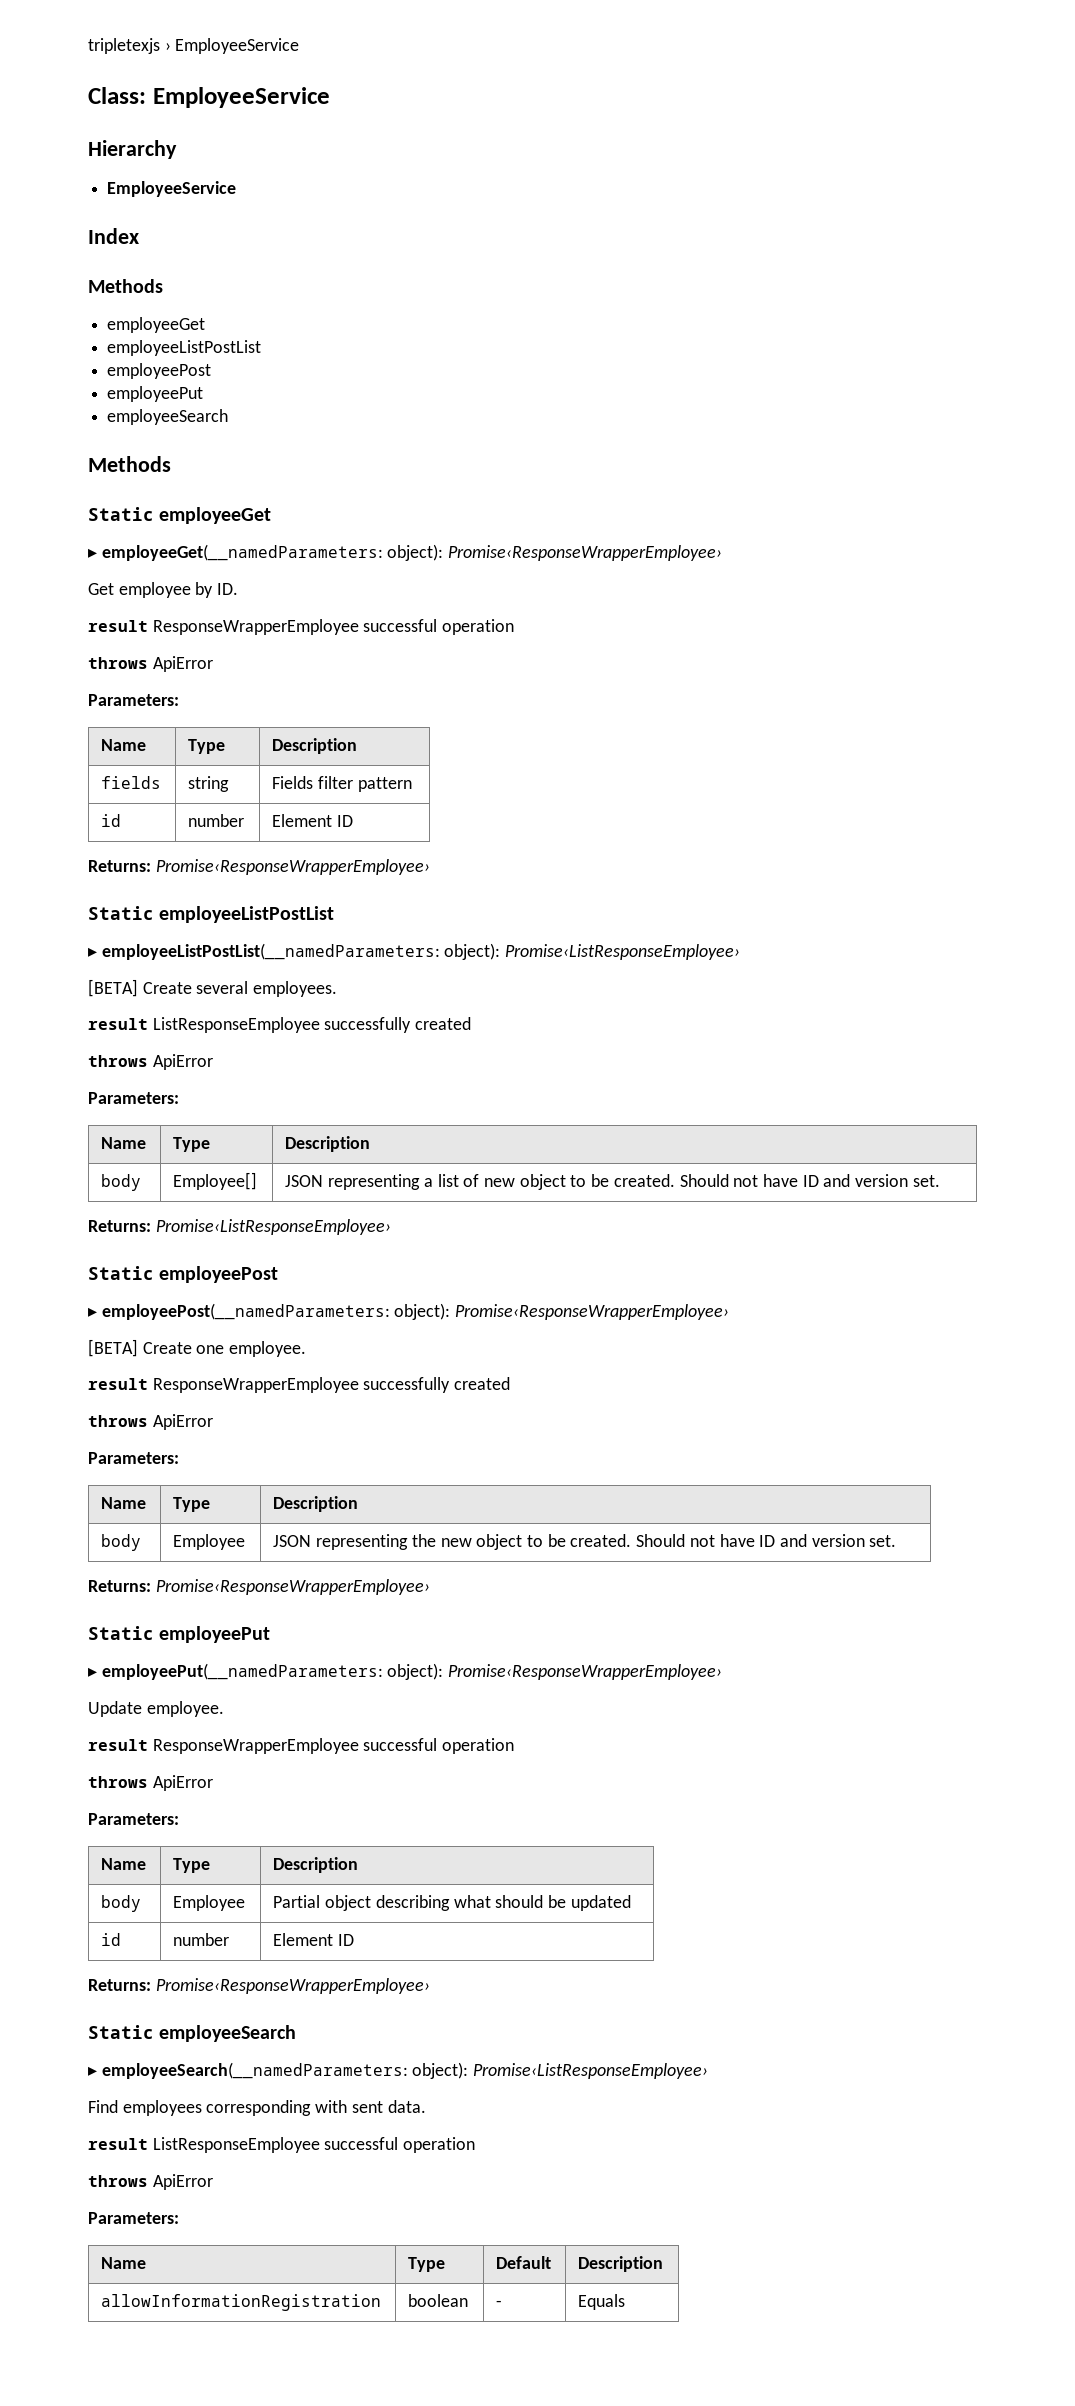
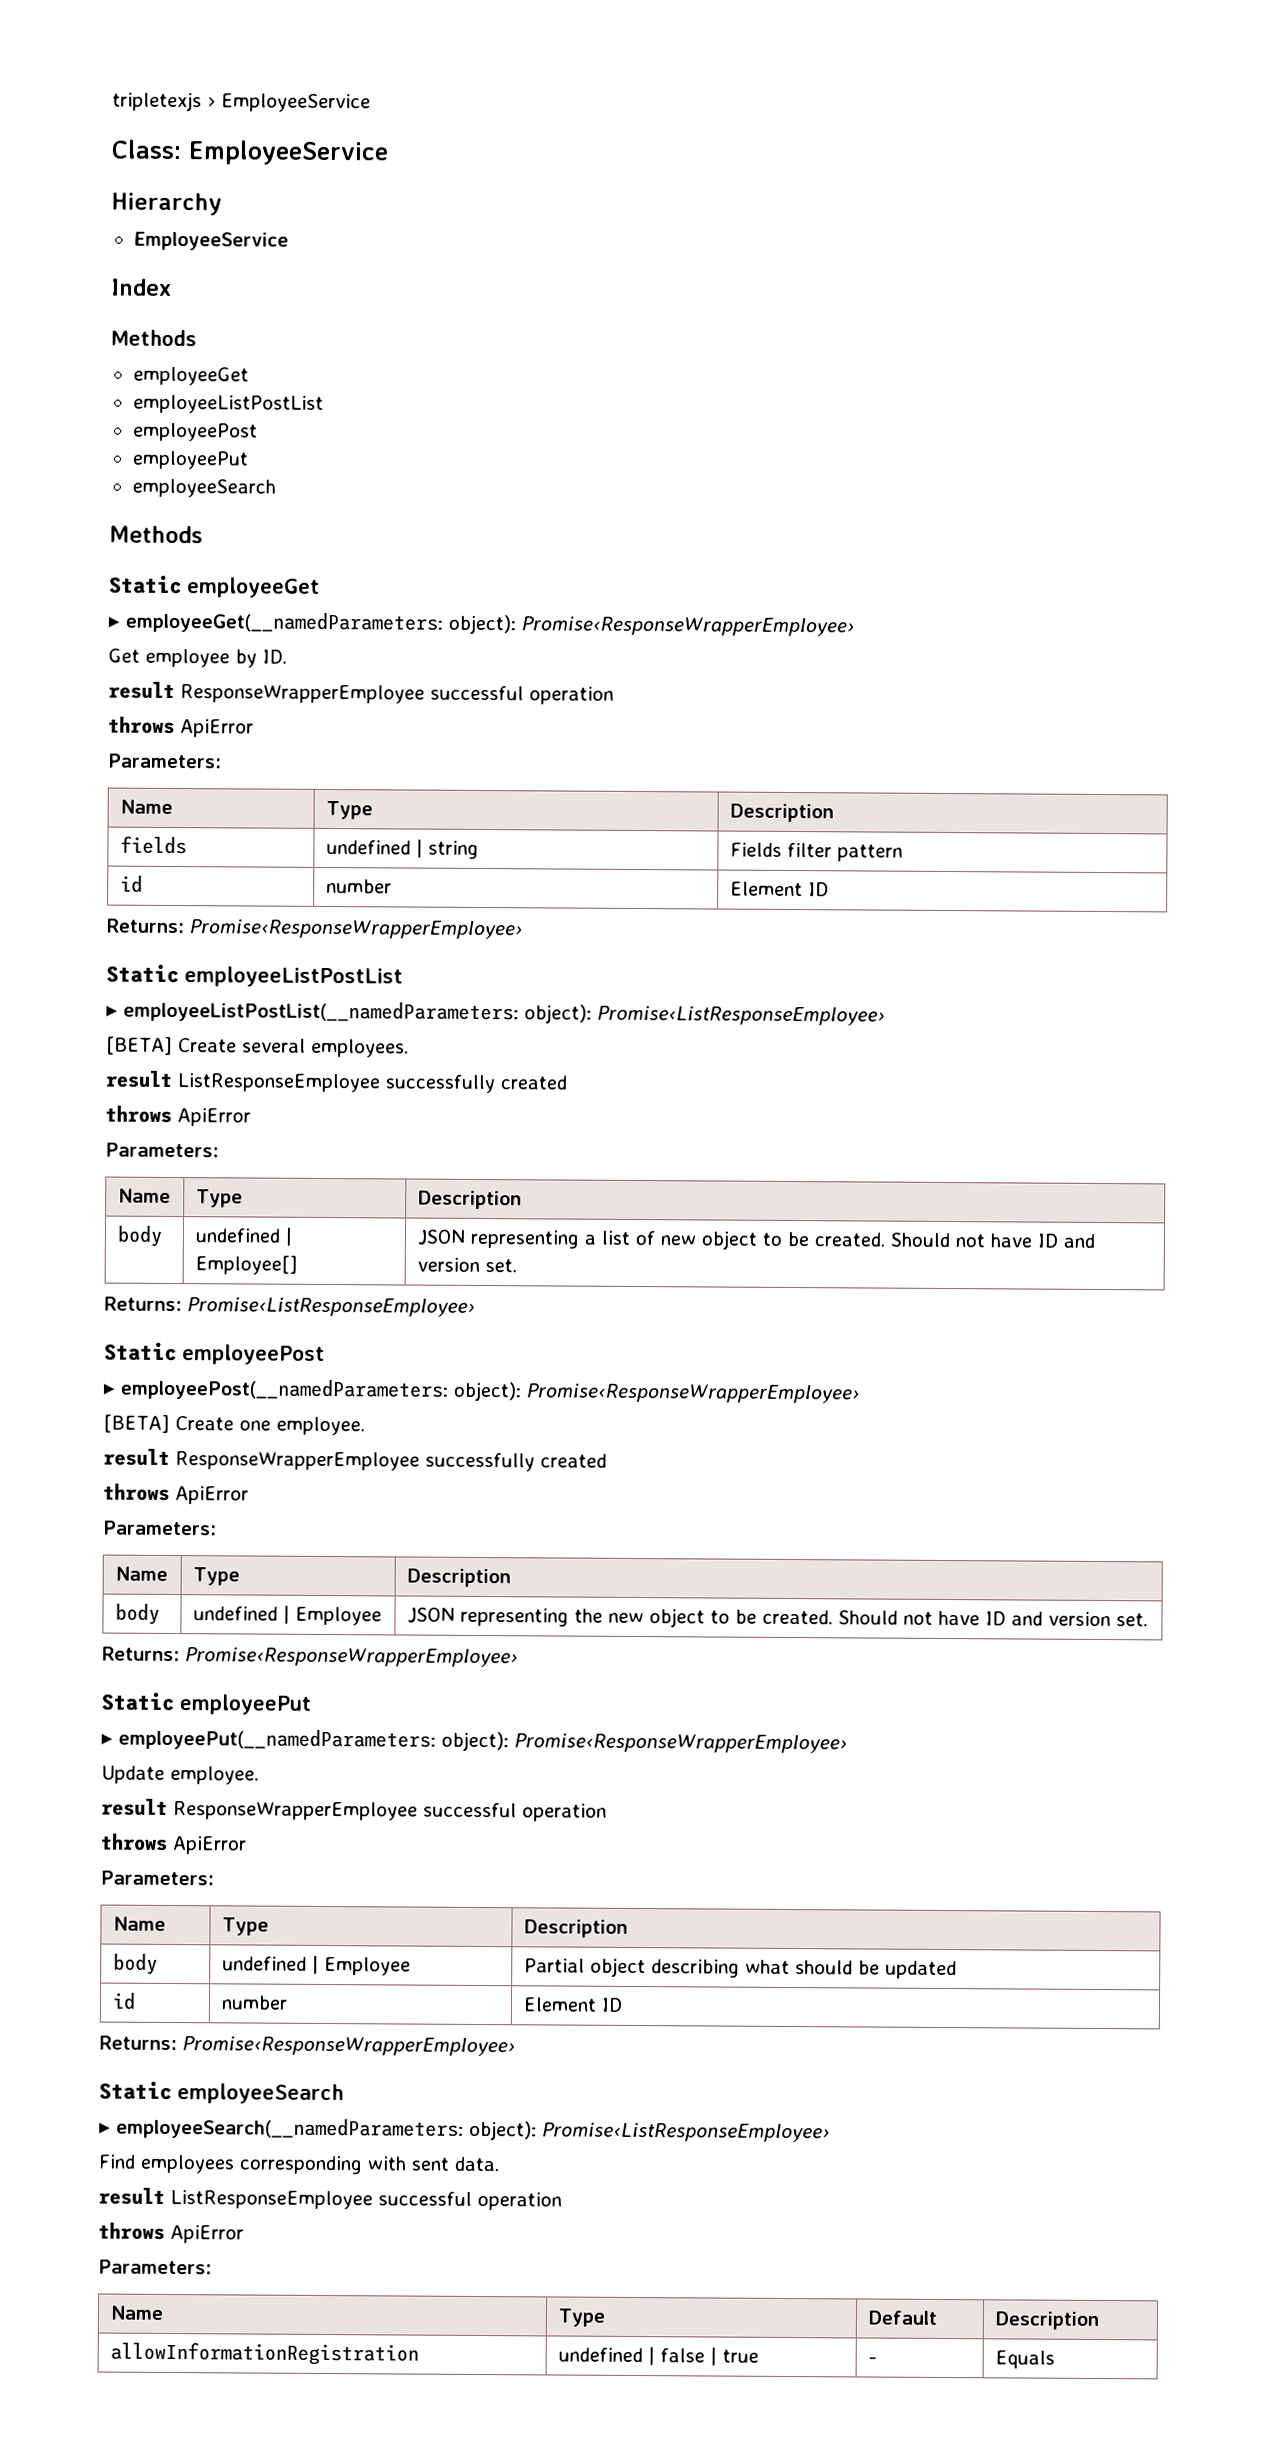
- fields | string | Fields filter pattern
+ fields | undefined | string | Fields filter pattern
- body | Employee[] | JSON representing a list of new object to be created. Should not have ID and version set.
+ body | undefined | Employee[] | JSON representing a list of new object to be created. Should not have ID and version set.
- body | Employee | JSON representing the new object to be created. Should not have ID and version set.
+ body | undefined | Employee | JSON representing the new object to be created. Should not have ID and version set.
- body | Employee | Partial object describing what should be updated
+ body | undefined | Employee | Partial object describing what should be updated
- allowInformationRegistration | boolean | - | Equals
+ allowInformationRegistration | undefined | false | true | - | Equals

